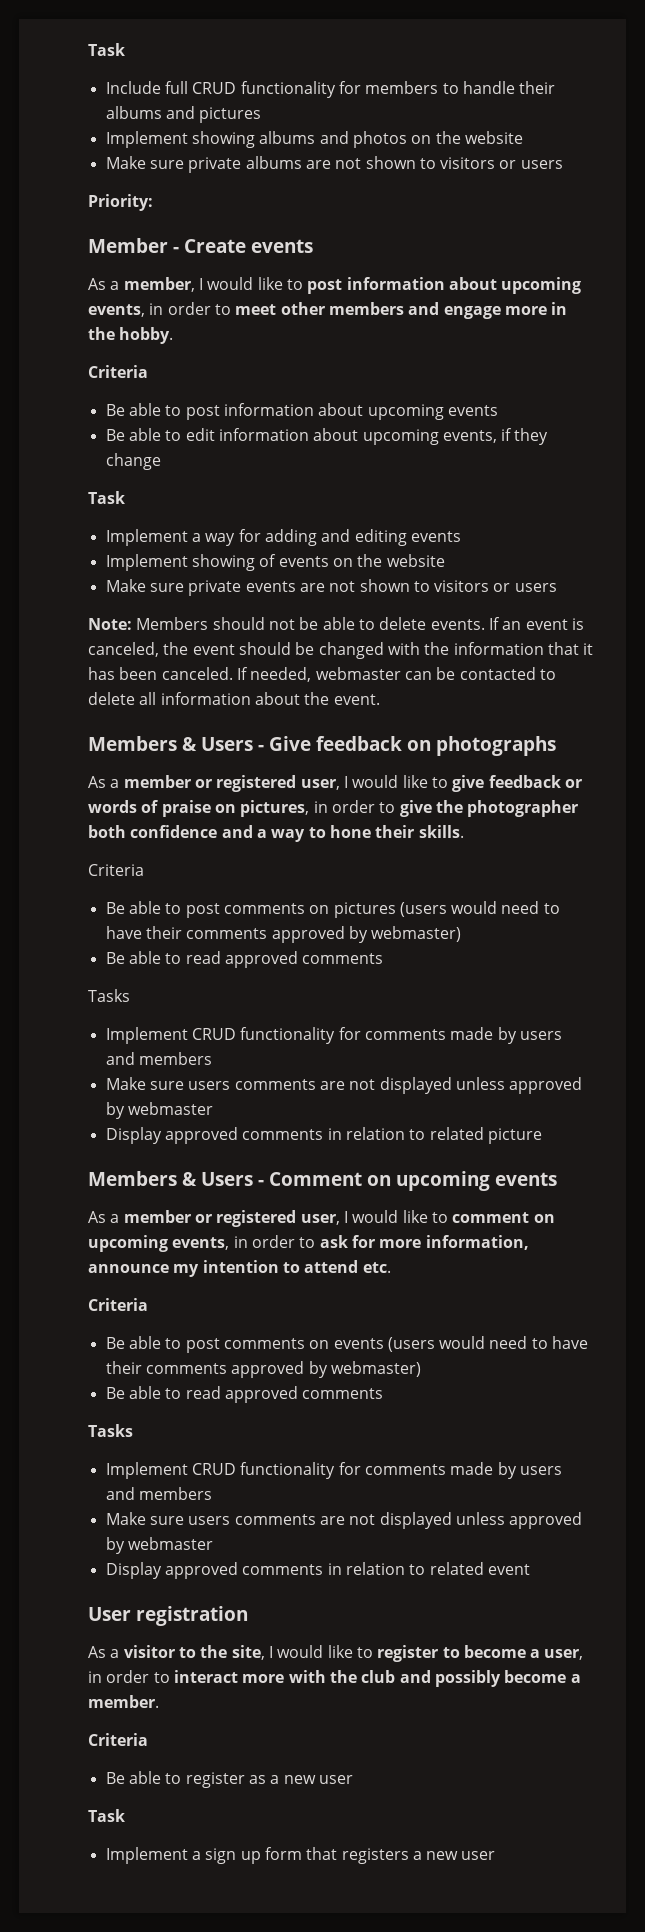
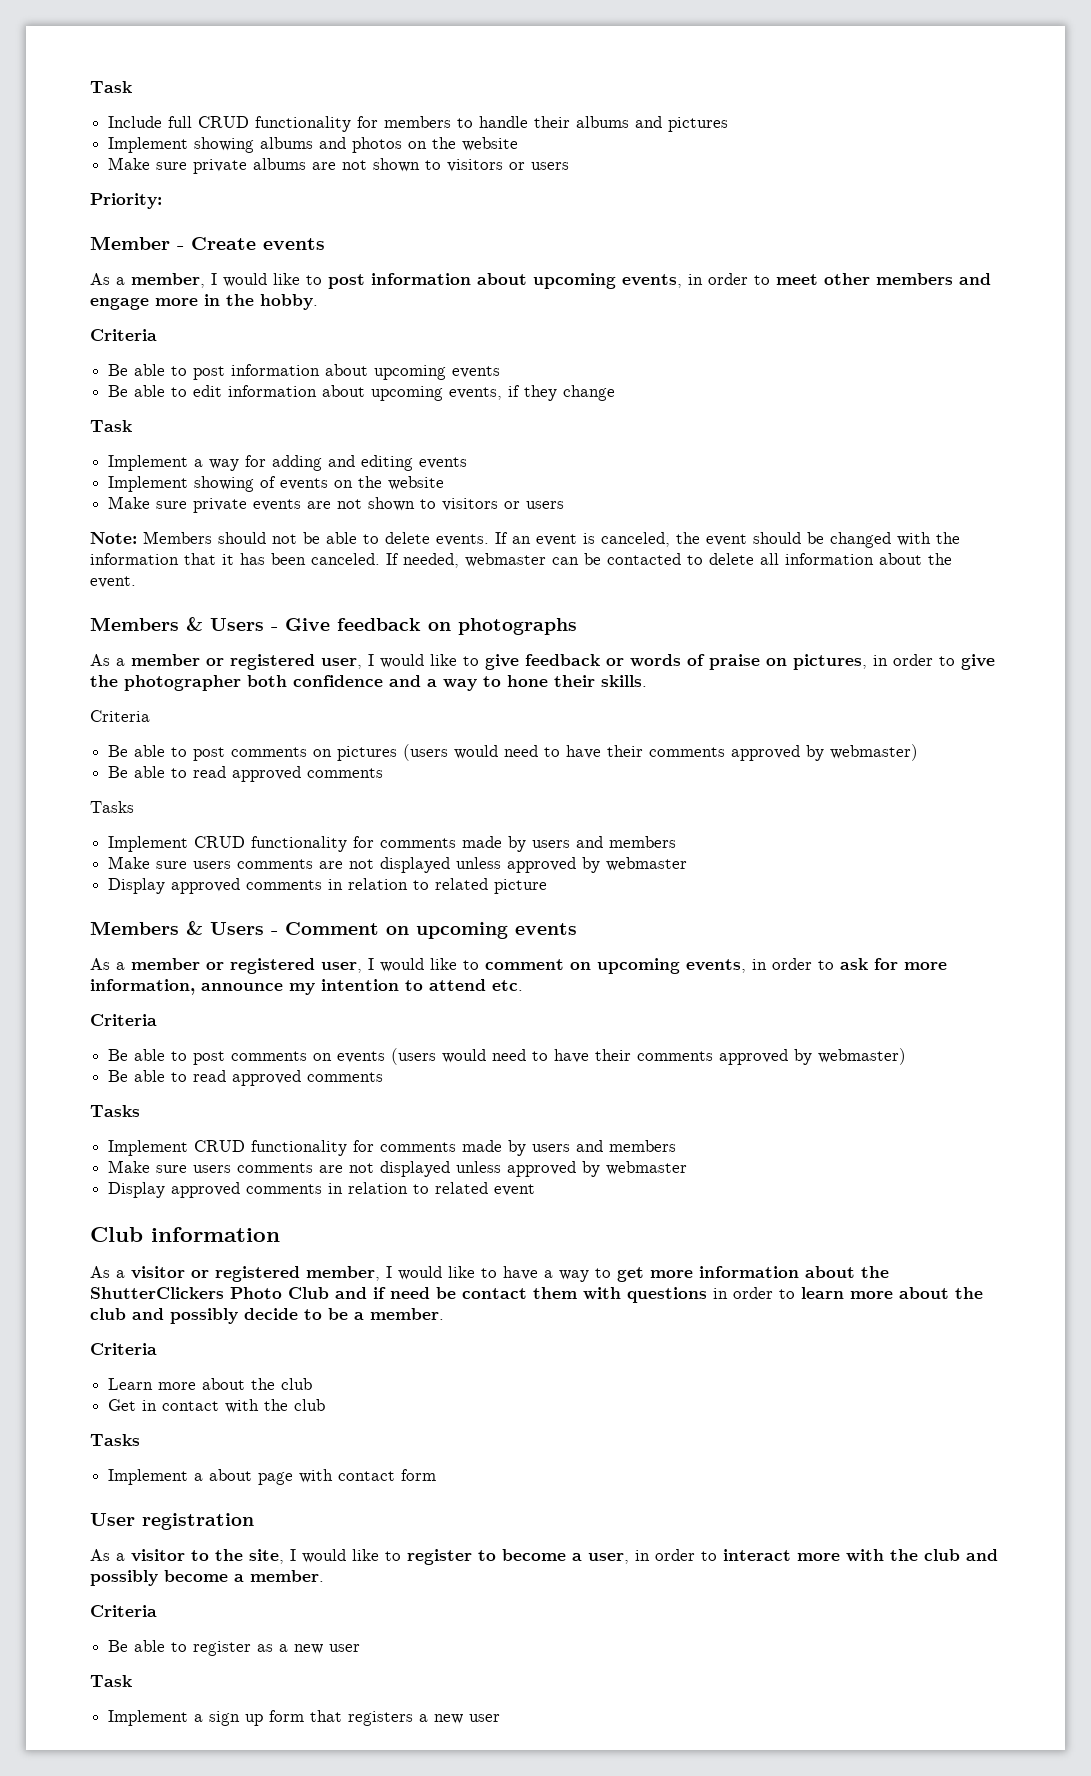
+ Club information
+ As a visitor or registered member, I would like to have a way to get more information about the ShutterClickers Photo Club and if need be contact them with questions in order to learn more about the club and possibly decide to be a member.
+ Criteria
+ Learn more about the club
+ Get in contact with the club
+ Tasks
+ Implement a about page with contact form

